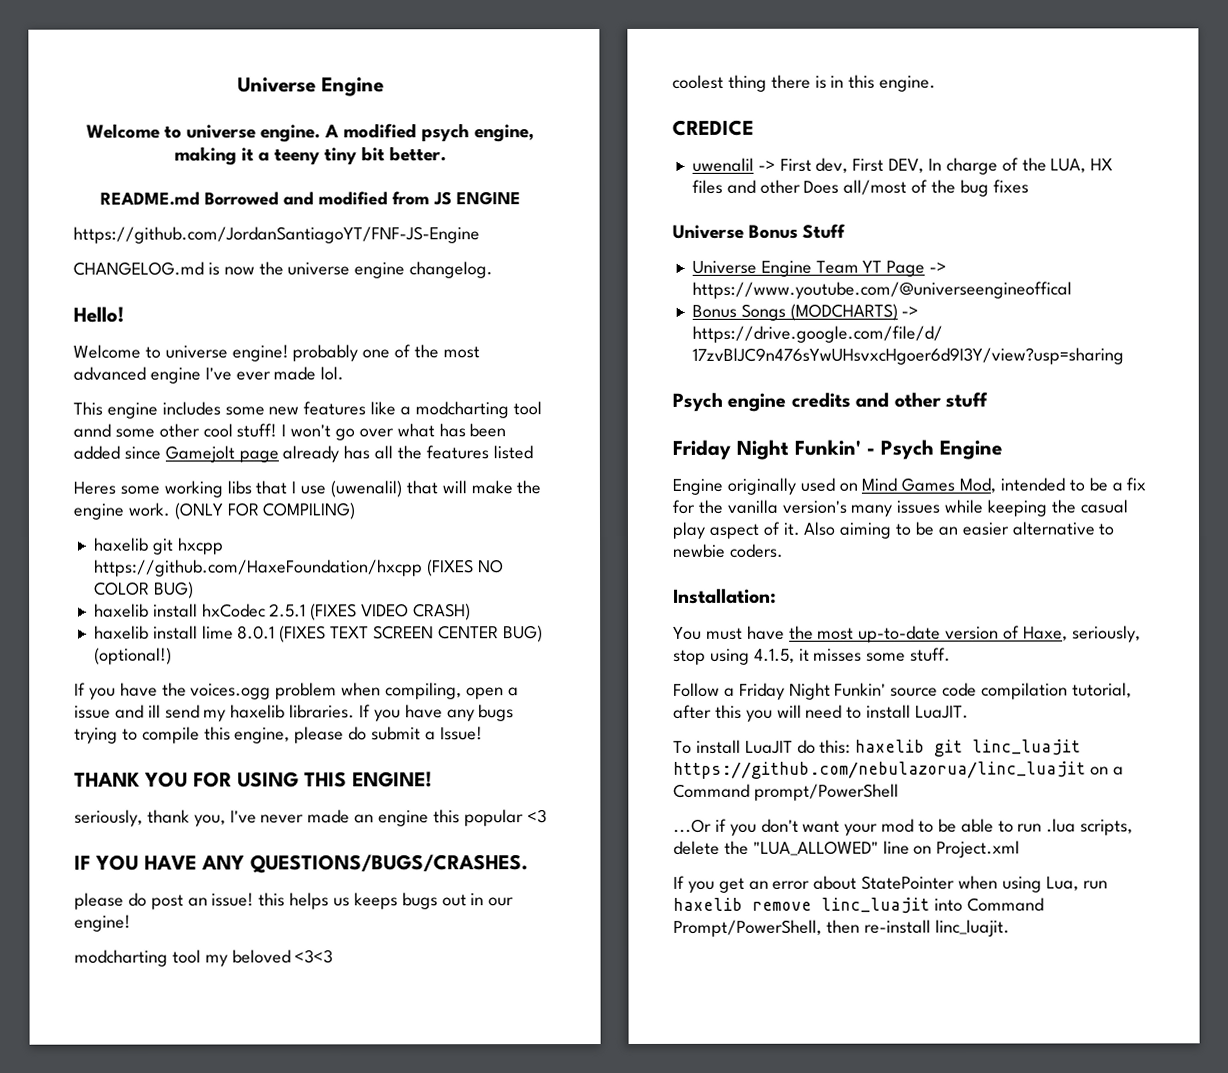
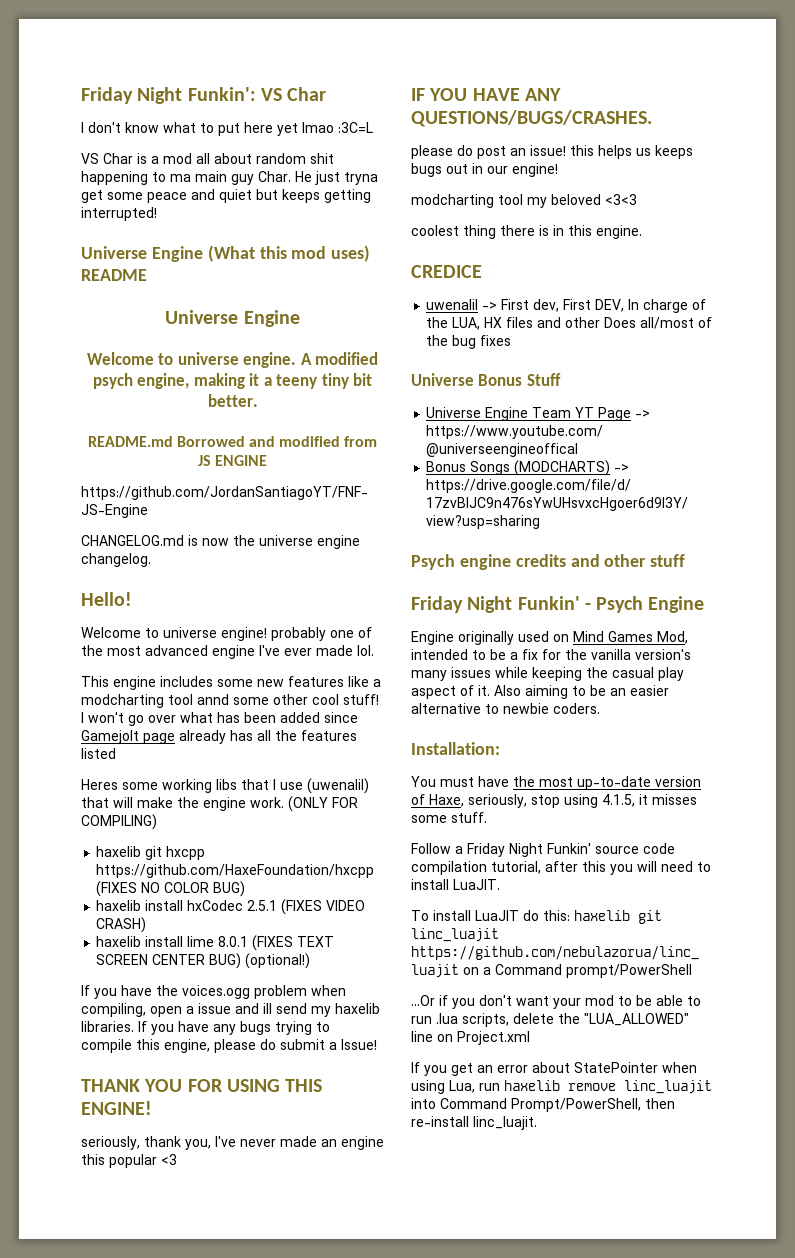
+ Friday Night Funkin': VS Char
+ I don't know what to put here yet lmao :3C=L
+ VS Char is a mod all about random shit happening to ma main guy Char. He just tryna get some peace and quiet but keeps getting interrupted!
+ Universe Engine (What this mod uses) README

